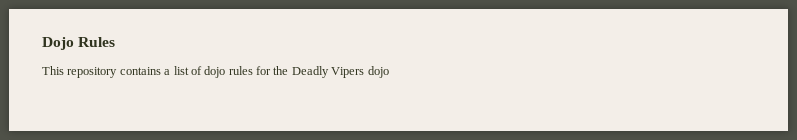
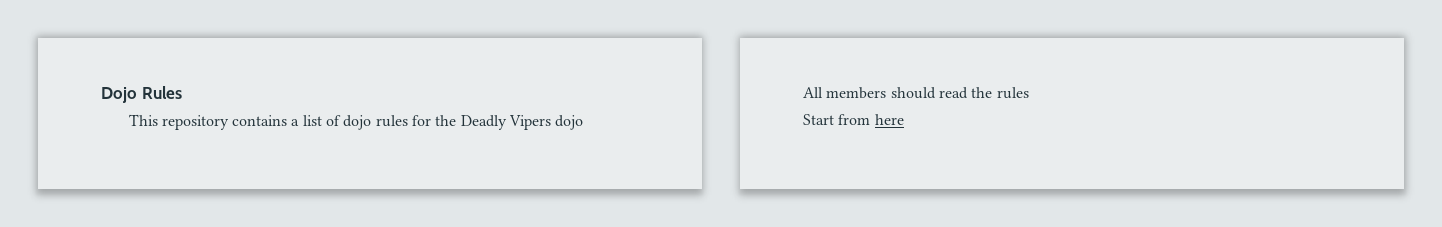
+ All members should read the rules
+ Start from here

